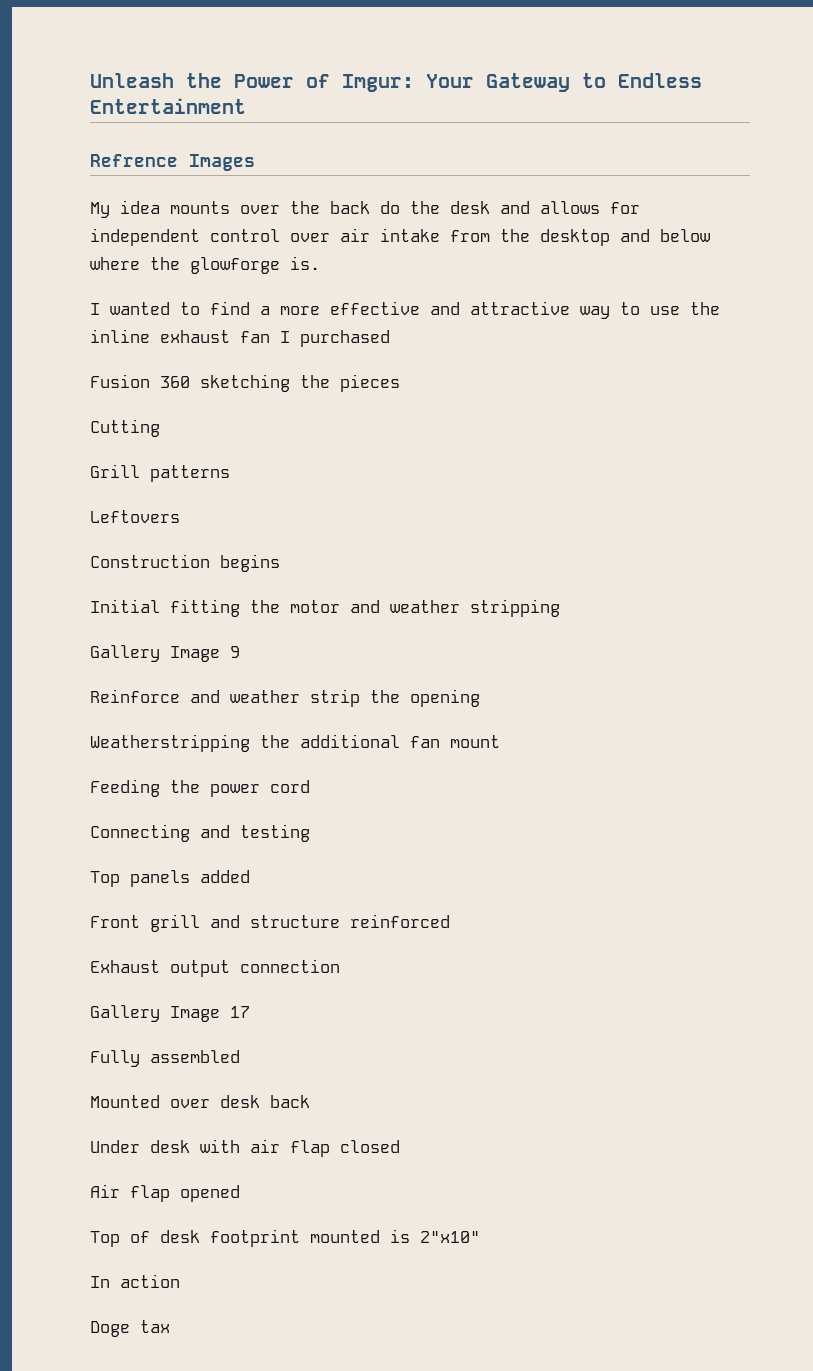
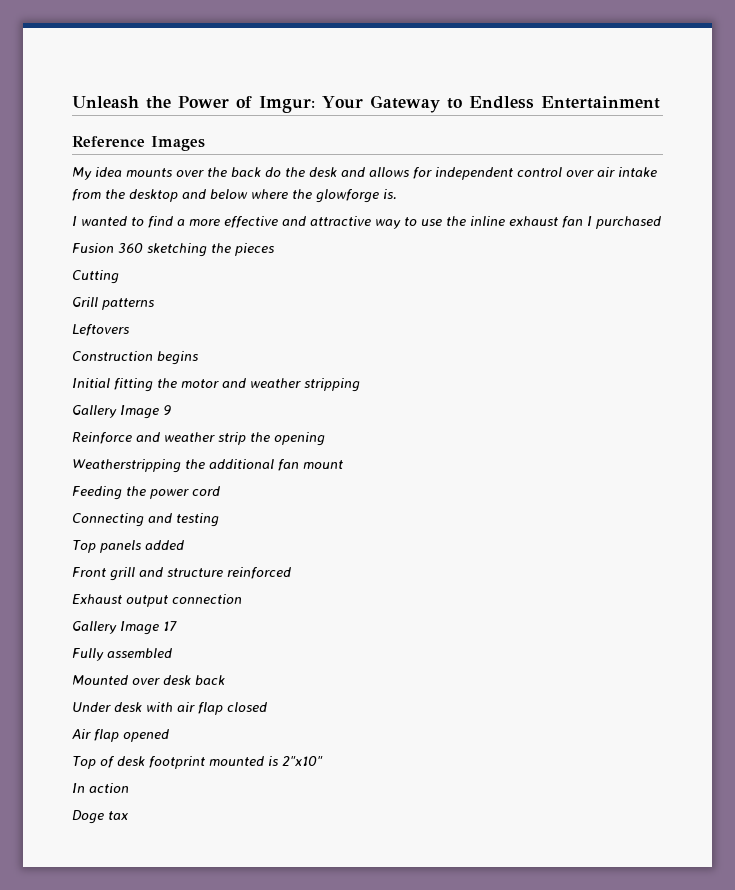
- Refrence Images
+ Reference Images

